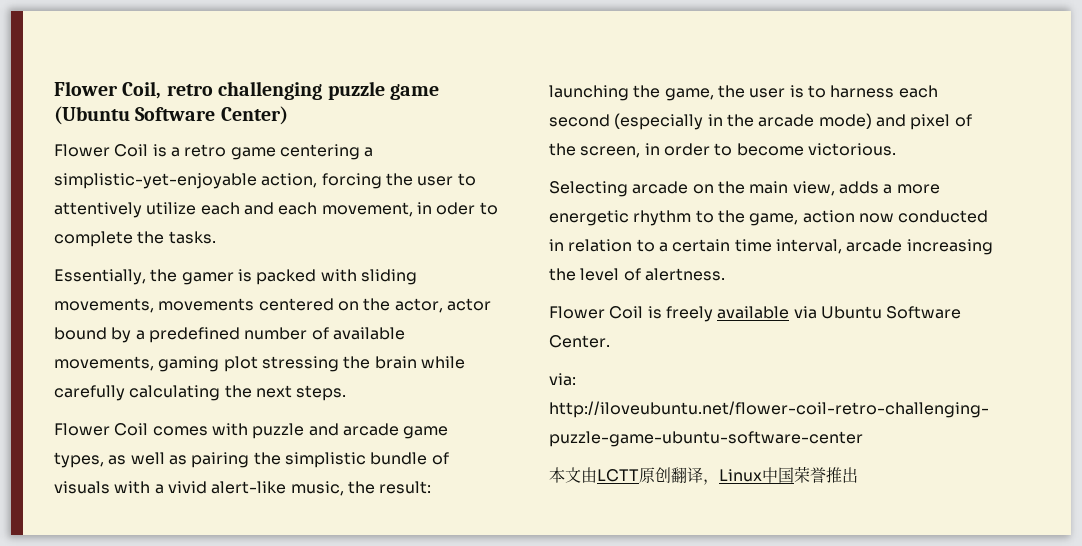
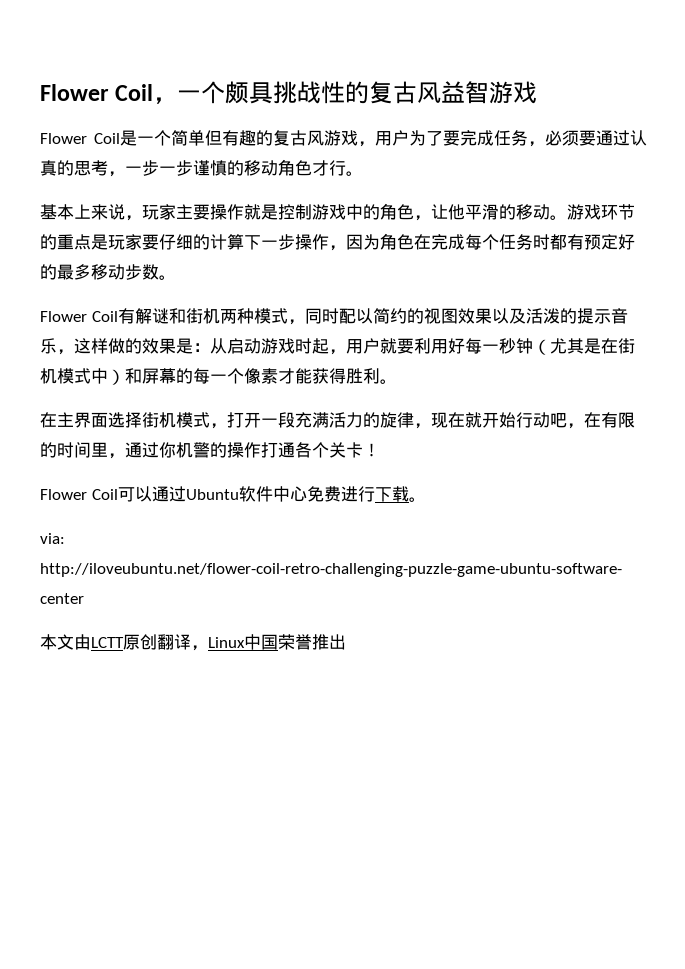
- Flower Coil, retro challenging puzzle game (Ubuntu Software Center)
- Flower Coil is a retro game centering a simplistic-yet-enjoyable action, forcing the user to attentively utilize each and each movement, in oder to complete the tasks.
- Essentially, the gamer is packed with sliding movements, movements centered on the actor, actor bound by a predefined number of available movements, gaming plot stressing the brain while carefully calculating the next steps.
- Flower Coil comes with puzzle and arcade game types, as well as pairing the simplistic bundle of visuals with a vivid alert-like music, the result: launching the game, the user is to harness each second (especially in the arcade mode) and pixel of the screen, in order to become victorious.
- Selecting arcade on the main view, adds a more energetic rhythm to the game, action now conducted in relation to a certain time interval, arcade increasing the level of alertness.
- Flower Coil is freely available via Ubuntu Software Center.
+ Flower Coil，一个颇具挑战性的复古风益智游戏
+ Flower Coil是一个简单但有趣的复古风游戏，用户为了要完成任务，必须要通过认真的思考，一步一步谨慎的移动角色才行。
+ 基本上来说，玩家主要操作就是控制游戏中的角色，让他平滑的移动。游戏环节的重点是玩家要仔细的计算下一步操作，因为角色在完成每个任务时都有预定好的最多移动步数。
+ Flower Coil有解谜和街机两种模式，同时配以简约的视图效果以及活泼的提示音乐，这样做的效果是：从启动游戏时起，用户就要利用好每一秒钟（尤其是在街机模式中）和屏幕的每一个像素才能获得胜利。
+ 在主界面选择街机模式，打开一段充满活力的旋律，现在就开始行动吧，在有限的时间里，通过你机警的操作打通各个关卡！
+ Flower Coil可以通过Ubuntu软件中心免费进行下载。

